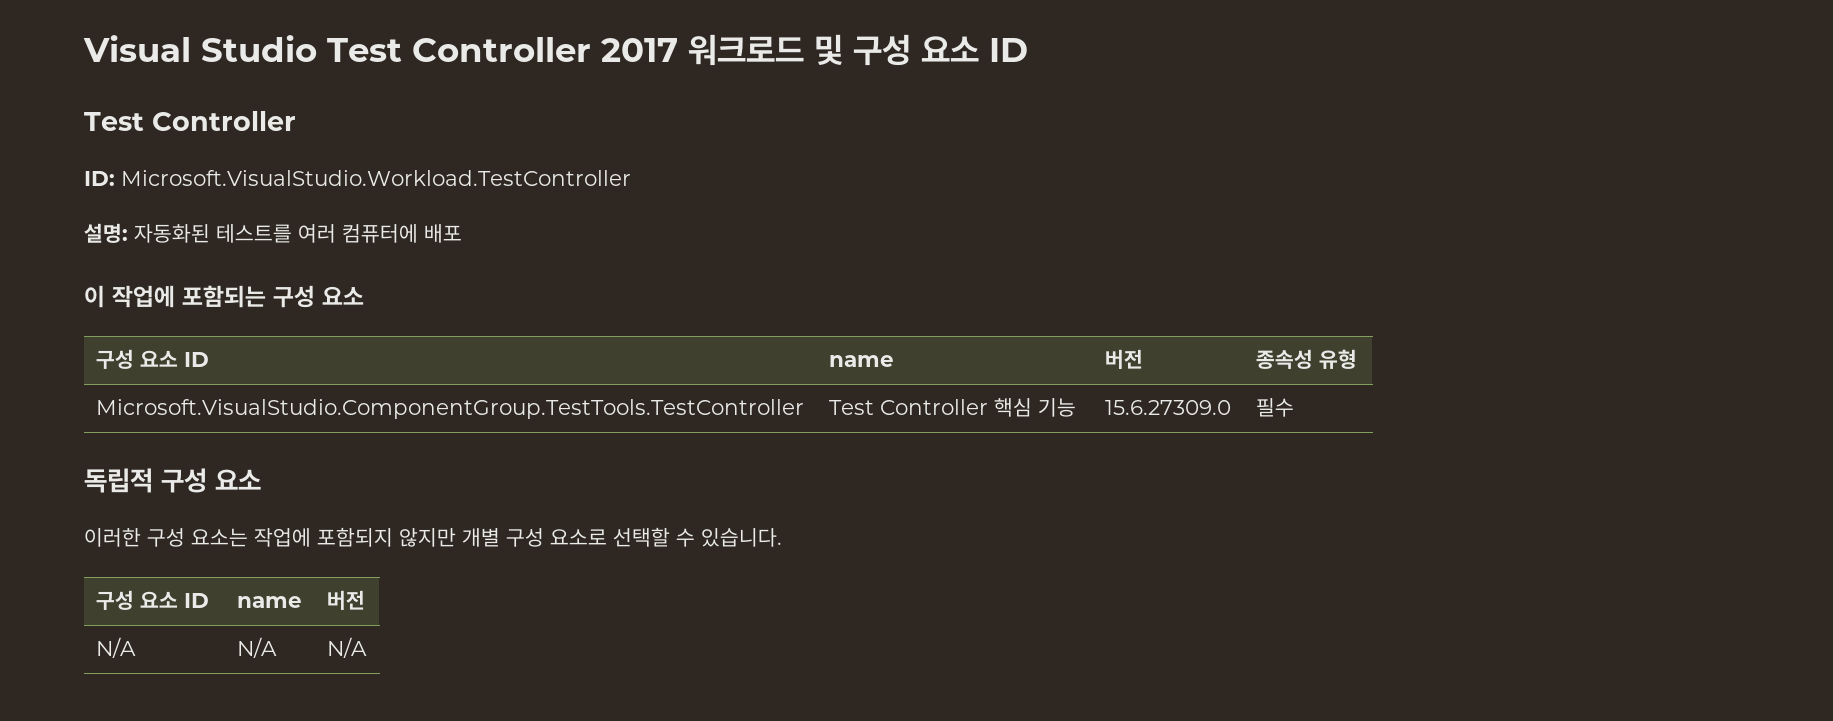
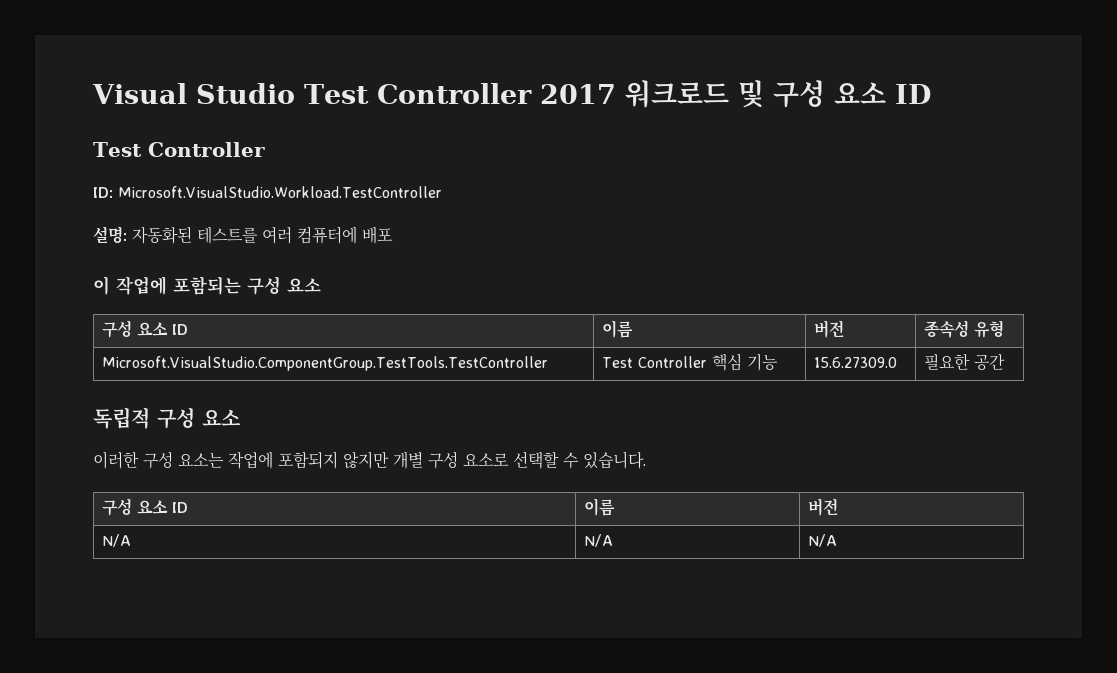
- 구성 요소 ID | name | 버전 | 종속성 유형
+ 구성 요소 ID | 이름 | 버전 | 종속성 유형
- Microsoft.VisualStudio.ComponentGroup.TestTools.TestController | Test Controller 핵심 기능 | 15.6.27309.0 | 필수
+ Microsoft.VisualStudio.ComponentGroup.TestTools.TestController | Test Controller 핵심 기능 | 15.6.27309.0 | 필요한 공간
  이러한 구성 요소는 작업에 포함되지 않지만 개별 구성 요소로 선택할 수 있습니다.
- 구성 요소 ID | name | 버전
+ 구성 요소 ID | 이름 | 버전

